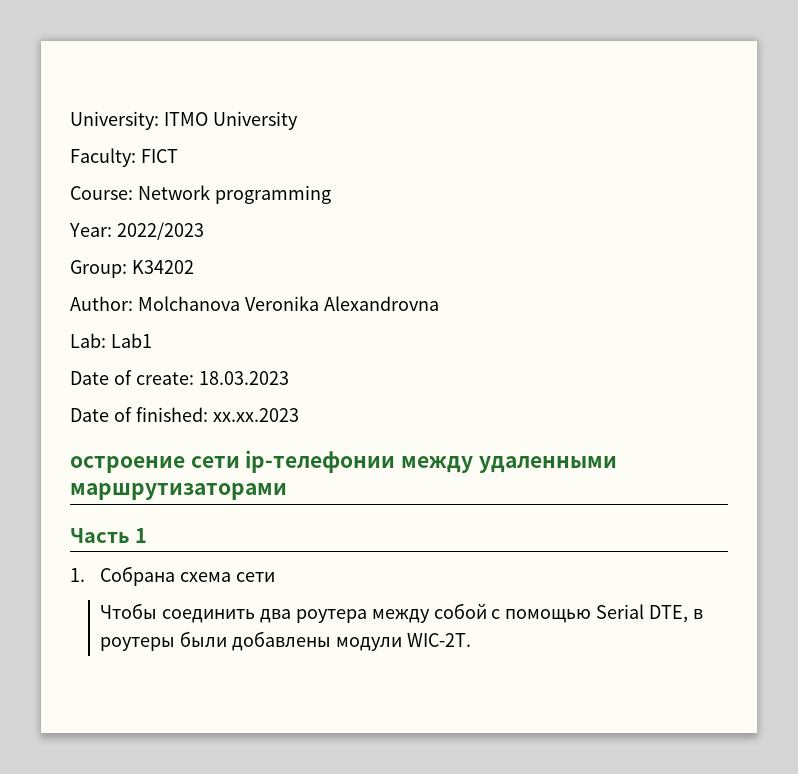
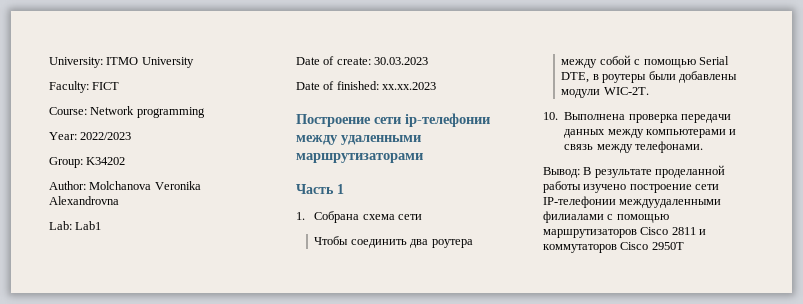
- Date of create: 18.03.2023
+ Date of create: 30.03.2023
- остроение сети ip-телефонии между удаленными маршрутизаторами
+ Построение сети ip-телефонии между удаленными маршрутизаторами
+ 10. Выполнена проверка передачи данных между компьютерами и связь между телефонами.
+ Вывод: В результате проделанной работы изучено построение сети IP-телефонии междуудаленными филиалами с помощью маршрутизаторов Cisco 2811 и коммутаторов Cisco 2950Т

